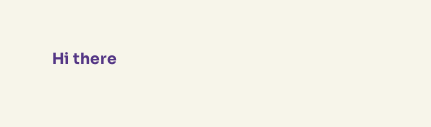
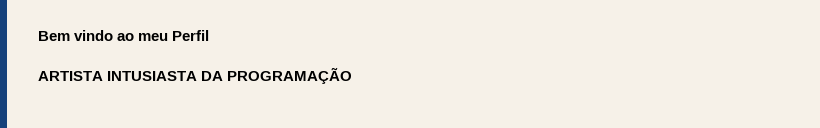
- Hi there
+ Bem vindo ao meu Perfil
+ ARTISTA INTUSIASTA DA PROGRAMAÇÃO

